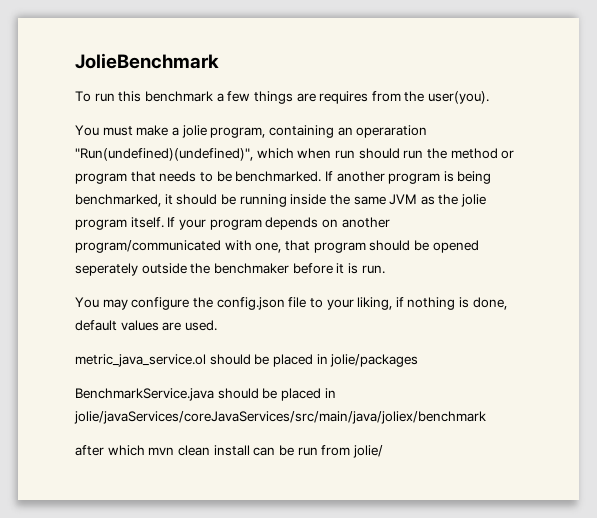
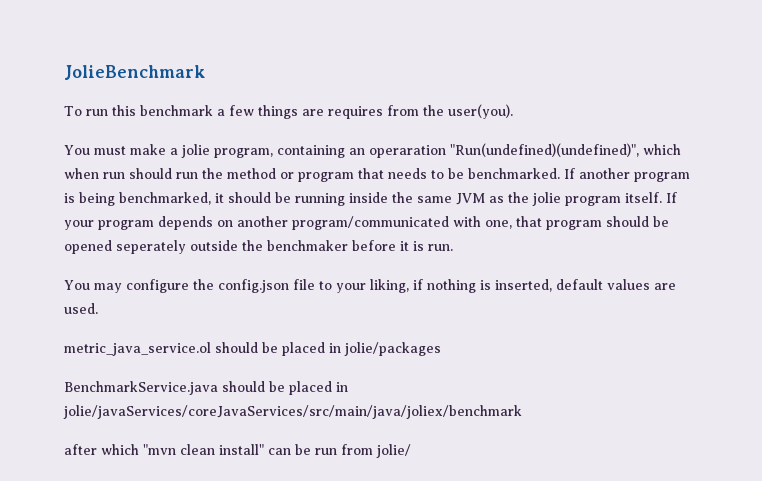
- You may configure the config.json file to your liking, if nothing is done, default values are used.
+ You may configure the config.json file to your liking, if nothing is inserted, default values are used.
- after which mvn clean install can be run from jolie/
+ after which "mvn clean install" can be run from jolie/

